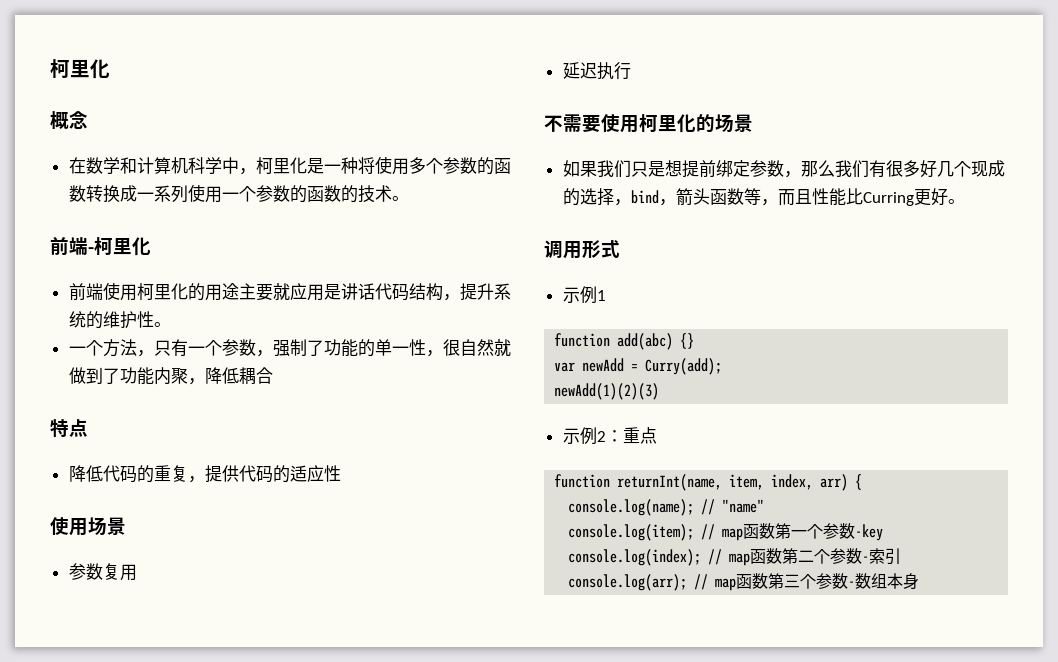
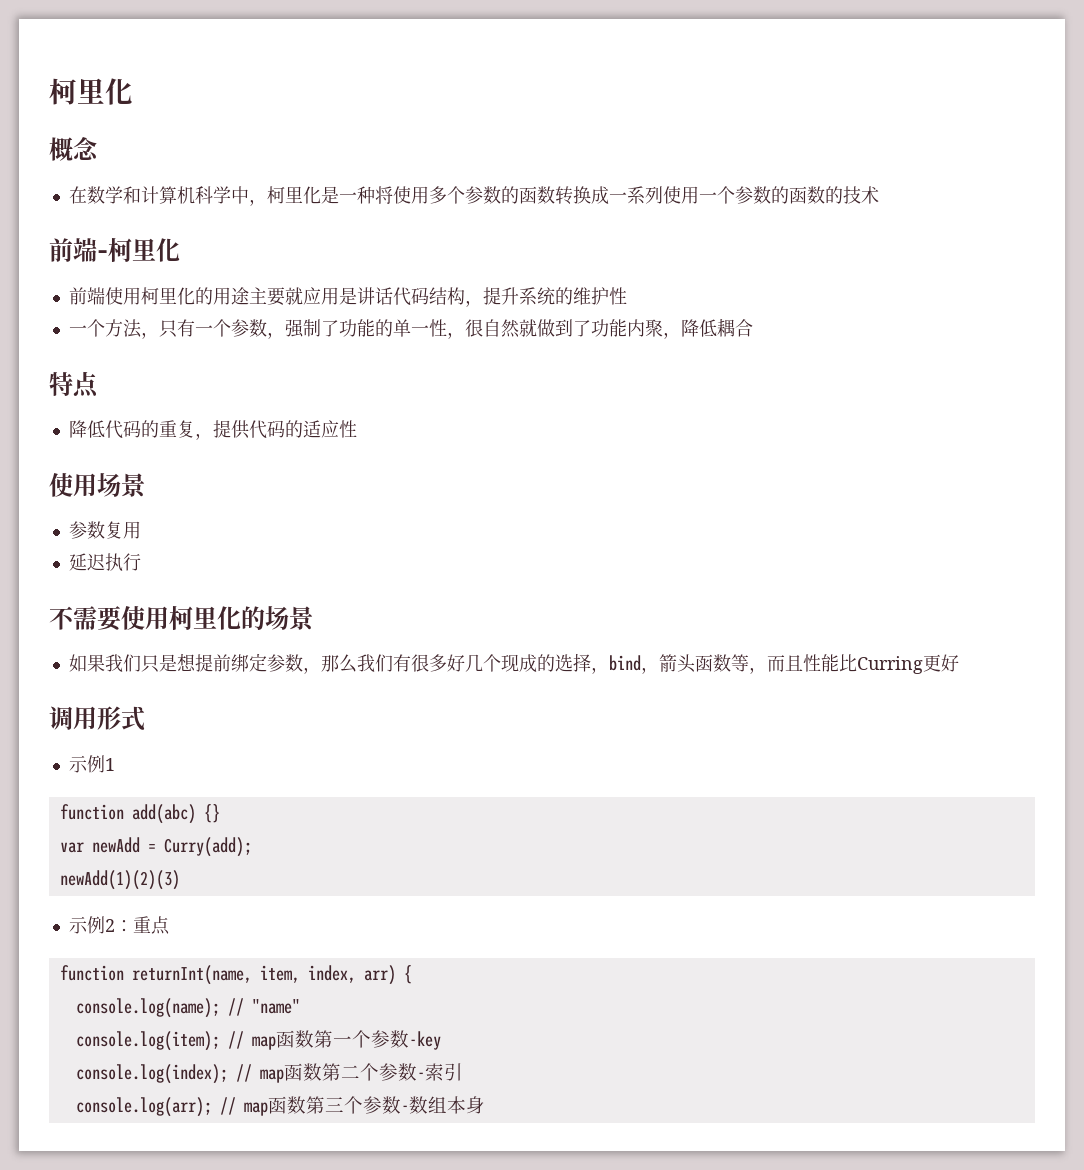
- 在数学和计算机科学中，柯里化是一种将使用多个参数的函数转换成一系列使用一个参数的函数的技术。
+ 在数学和计算机科学中，柯里化是一种将使用多个参数的函数转换成一系列使用一个参数的函数的技术
- 前端使用柯里化的用途主要就应用是讲话代码结构，提升系统的维护性。
+ 前端使用柯里化的用途主要就应用是讲话代码结构，提升系统的维护性
- 如果我们只是想提前绑定参数，那么我们有很多好几个现成的选择，bind，箭头函数等，而且性能比Curring更好。
+ 如果我们只是想提前绑定参数，那么我们有很多好几个现成的选择，bind，箭头函数等，而且性能比Curring更好

